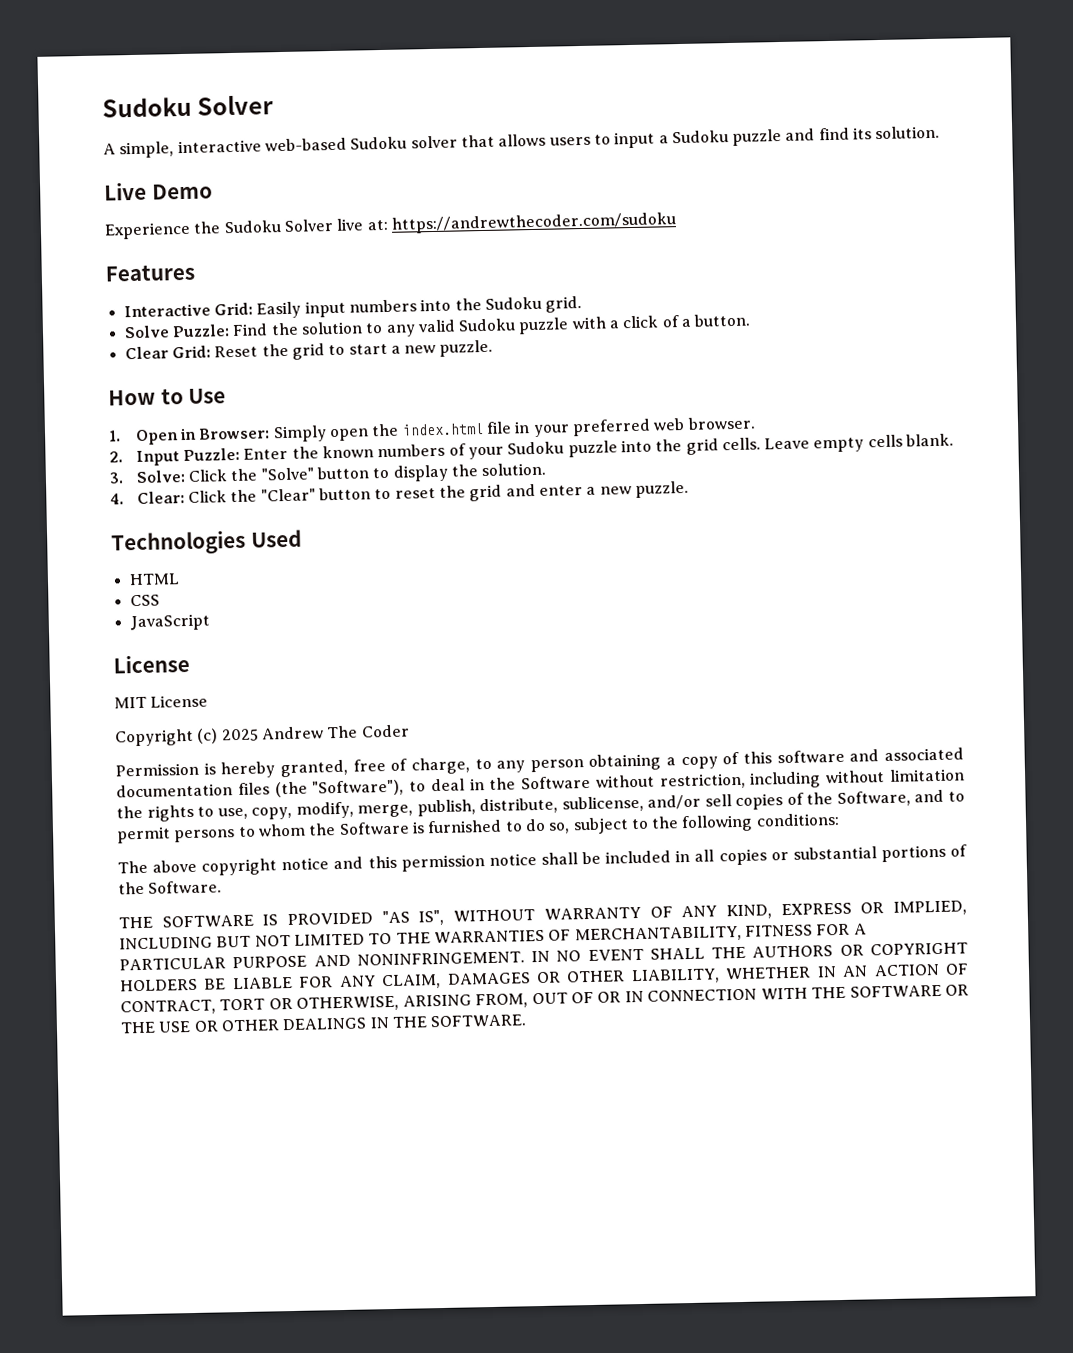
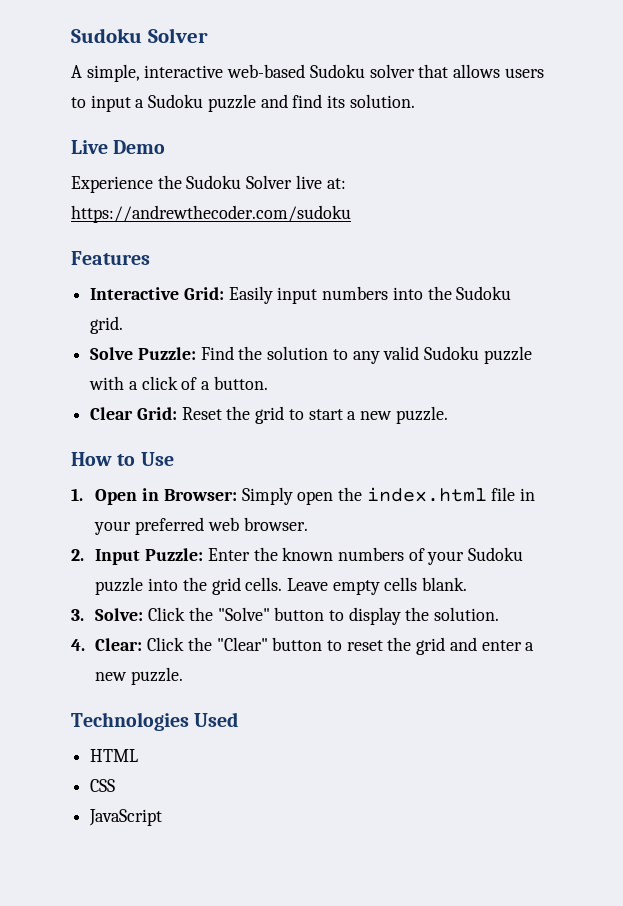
  JavaScript
- License
- MIT License
- Copyright (c) 2025 Andrew The Coder
- Permission is hereby granted, free of charge, to any person obtaining a copy of this software and associated documentation files (the "Software"), to deal in the Software without restriction, including without limitation the rights to use, copy, modify, merge, publish, distribute, sublicense, and/or sell copies of the Software, and to permit persons to whom the Software is furnished to do so, subject to the following conditions:
- The above copyright notice and this permission notice shall be included in all copies or substantial portions of the Software.
- THE SOFTWARE IS PROVIDED "AS IS", WITHOUT WARRANTY OF ANY KIND, EXPRESS OR IMPLIED, INCLUDING BUT NOT LIMITED TO THE WARRANTIES OF MERCHANTABILITY, FITNESS FOR A PARTICULAR PURPOSE AND NONINFRINGEMENT. IN NO EVENT SHALL THE AUTHORS OR COPYRIGHT HOLDERS BE LIABLE FOR ANY CLAIM, DAMAGES OR OTHER LIABILITY, WHETHER IN AN ACTION OF CONTRACT, TORT OR OTHERWISE, ARISING FROM, OUT OF OR IN CONNECTION WITH THE SOFTWARE OR THE USE OR OTHER DEALINGS IN THE SOFTWARE.

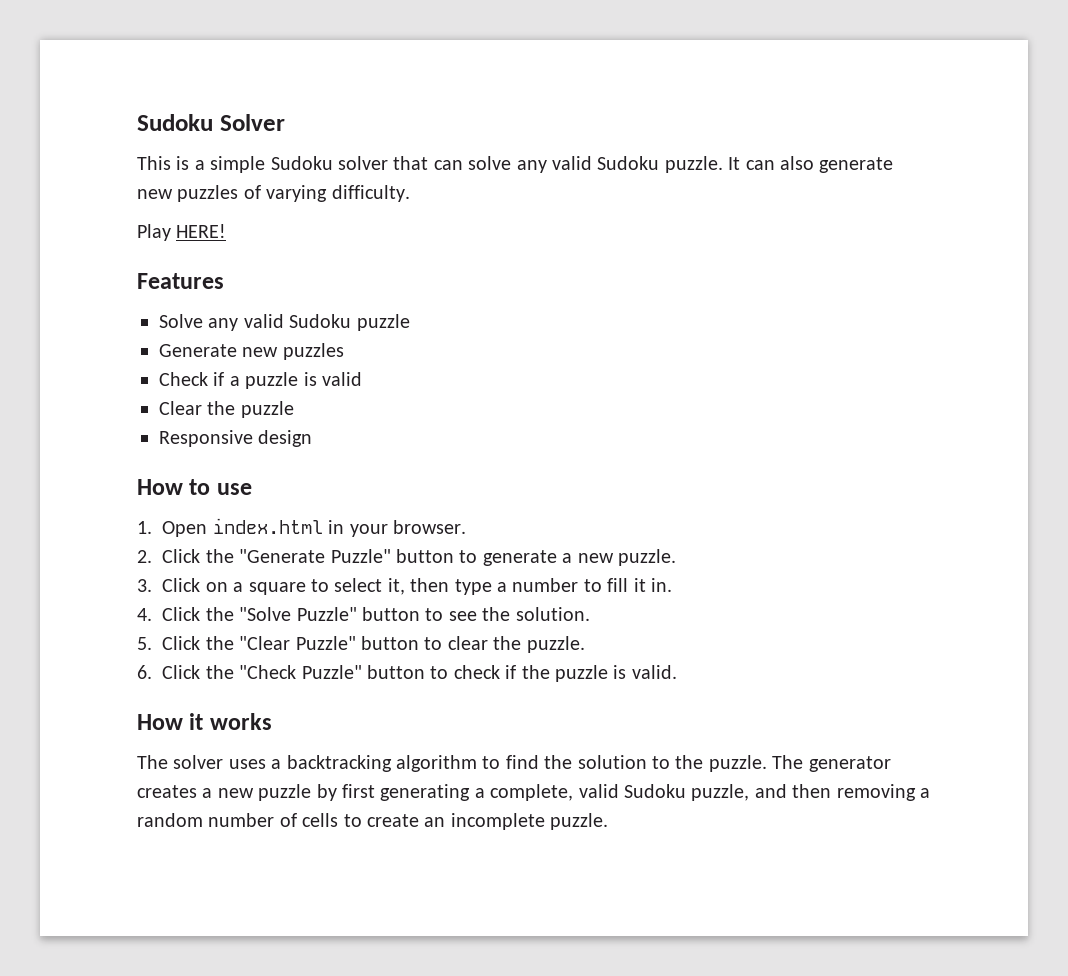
- A simple, interactive web-based Sudoku solver that allows users to input a Sudoku puzzle and find its solution.
- Live Demo
- Experience the Sudoku Solver live at: https://andrewthecoder.com/sudoku
+ This is a simple Sudoku solver that can solve any valid Sudoku puzzle. It can also generate new puzzles of varying difficulty.
+ Play HERE!
  Features
- Interactive Grid: Easily input numbers into the Sudoku grid.
- Solve Puzzle: Find the solution to any valid Sudoku puzzle with a click of a button.
- Clear Grid: Reset the grid to start a new puzzle.
- How to Use
- 1. Open in Browser: Simply open the index.html file in your preferred web browser.
- 2. Input Puzzle: Enter the known numbers of your Sudoku puzzle into the grid cells. Leave empty cells blank.
- 3. Solve: Click the "Solve" button to display the solution.
+ Solve any valid Sudoku puzzle
+ Generate new puzzles
+ Check if a puzzle is valid
+ Clear the puzzle
+ Responsive design
+ How to use
+ 1. Open index.html in your browser.
+ 2. Click the "Generate Puzzle" button to generate a new puzzle.
+ 3. Click on a square to select it, then type a number to fill it in.
+ 4. Click the "Solve Puzzle" button to see the solution.
- 4. Clear: Click the "Clear" button to reset the grid and enter a new puzzle.
- Technologies Used
- HTML
- CSS
- JavaScript
+ 5. Click the "Clear Puzzle" button to clear the puzzle.
+ 6. Click the "Check Puzzle" button to check if the puzzle is valid.
+ How it works
+ The solver uses a backtracking algorithm to find the solution to the puzzle. The generator creates a new puzzle by first generating a complete, valid Sudoku puzzle, and then removing a random number of cells to create an incomplete puzzle.

